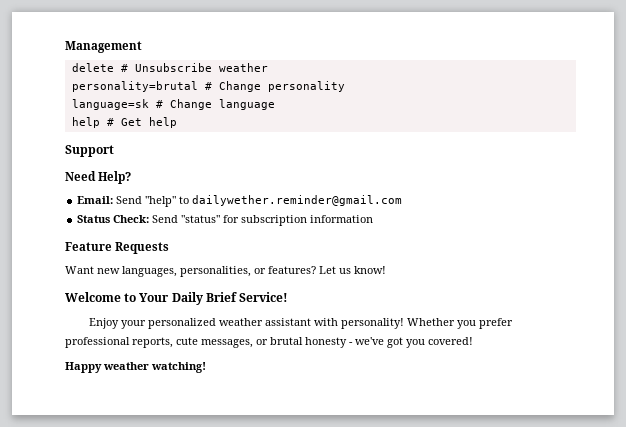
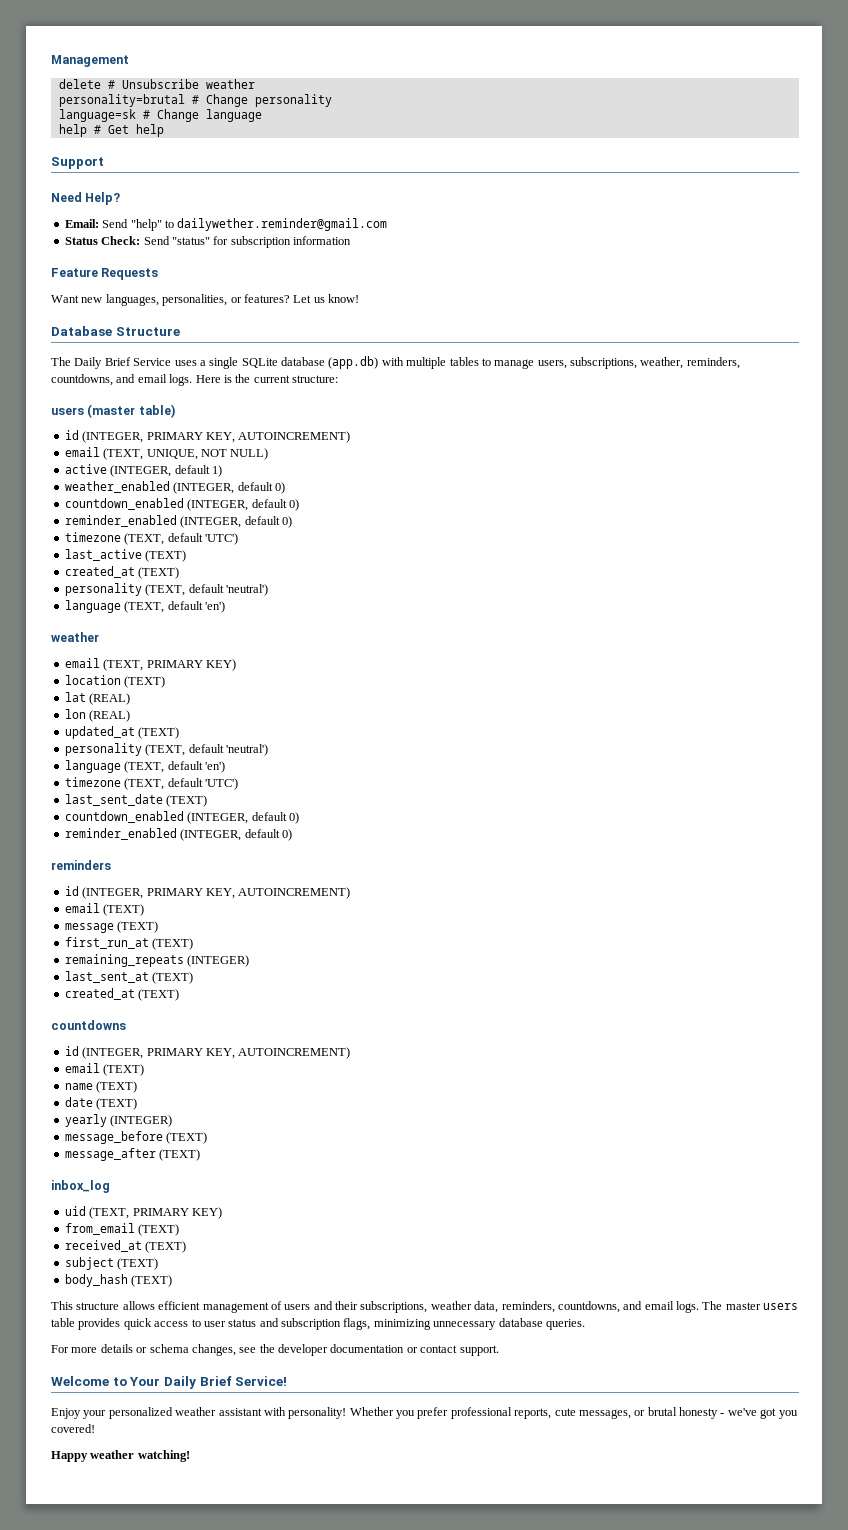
+ Database Structure
+ The Daily Brief Service uses a single SQLite database (app.db) with multiple tables to manage users, subscriptions, weather, reminders, countdowns, and email logs. Here is the current structure:
+ users (master table)
+ id (INTEGER, PRIMARY KEY, AUTOINCREMENT)
+ email (TEXT, UNIQUE, NOT NULL)
+ active (INTEGER, default 1)
+ weather_enabled (INTEGER, default 0)
+ countdown_enabled (INTEGER, default 0)
+ reminder_enabled (INTEGER, default 0)
+ timezone (TEXT, default 'UTC')
+ last_active (TEXT)
+ created_at (TEXT)
+ personality (TEXT, default 'neutral')
+ language (TEXT, default 'en')
+ weather
+ email (TEXT, PRIMARY KEY)
+ location (TEXT)
+ lat (REAL)
+ lon (REAL)
+ updated_at (TEXT)
+ personality (TEXT, default 'neutral')
+ language (TEXT, default 'en')
+ timezone (TEXT, default 'UTC')
+ last_sent_date (TEXT)
+ countdown_enabled (INTEGER, default 0)
+ reminder_enabled (INTEGER, default 0)
+ reminders
+ id (INTEGER, PRIMARY KEY, AUTOINCREMENT)
+ email (TEXT)
+ message (TEXT)
+ first_run_at (TEXT)
+ remaining_repeats (INTEGER)
+ last_sent_at (TEXT)
+ created_at (TEXT)
+ countdowns
+ id (INTEGER, PRIMARY KEY, AUTOINCREMENT)
+ email (TEXT)
+ name (TEXT)
+ date (TEXT)
+ yearly (INTEGER)
+ message_before (TEXT)
+ message_after (TEXT)
+ inbox_log
+ uid (TEXT, PRIMARY KEY)
+ from_email (TEXT)
+ received_at (TEXT)
+ subject (TEXT)
+ body_hash (TEXT)
+ This structure allows efficient management of users and their subscriptions, weather data, reminders, countdowns, and email logs. The master users table provides quick access to user status and subscription flags, minimizing unnecessary database queries.
+ For more details or schema changes, see the developer documentation or contact support.

